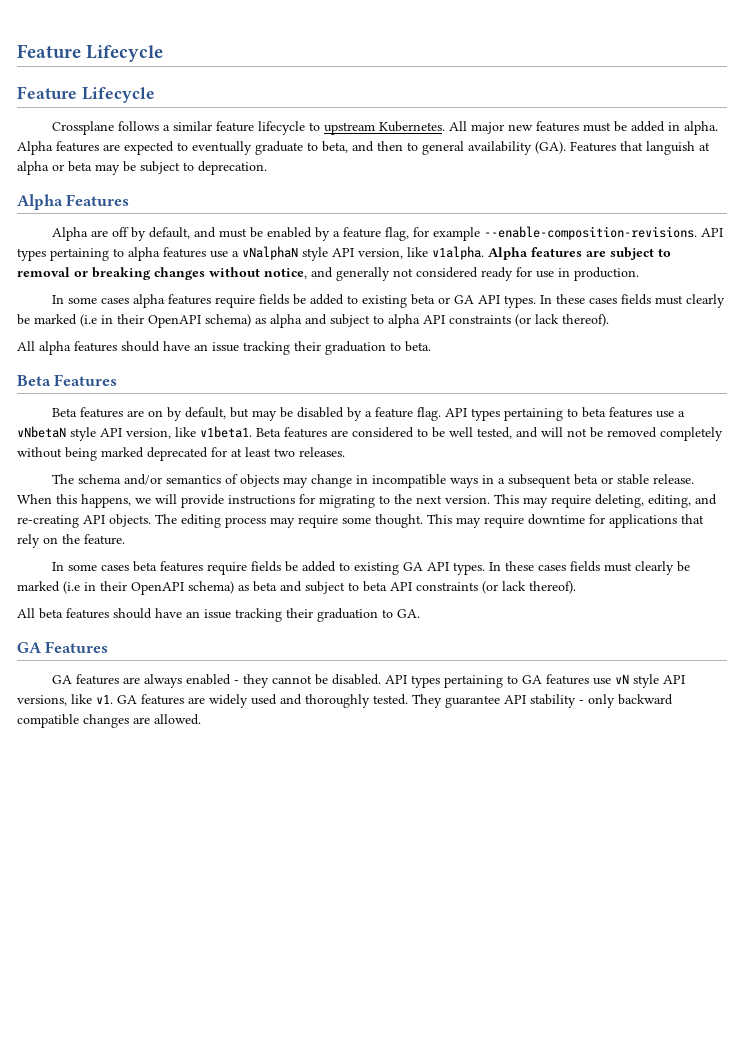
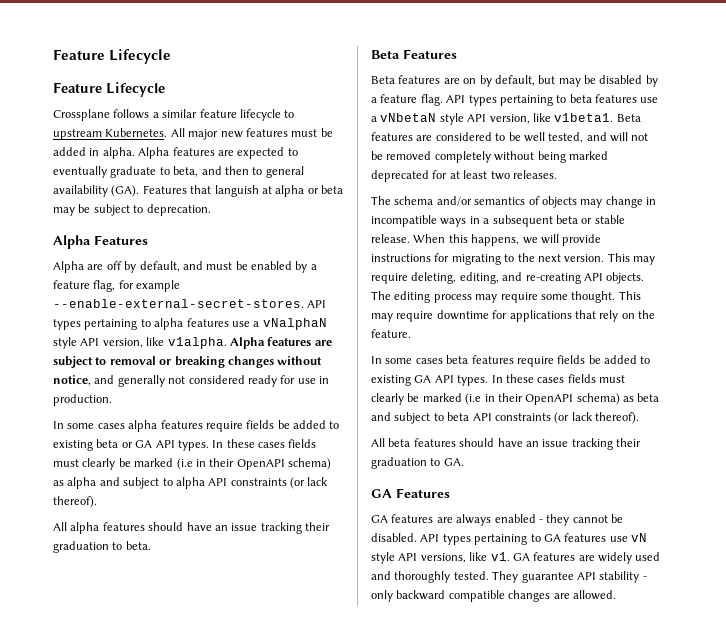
- Alpha are off by default, and must be enabled by a feature flag, for example --enable-composition-revisions.
+ Alpha are off by default, and must be enabled by a feature flag, for example --enable-external-secret-stores.

